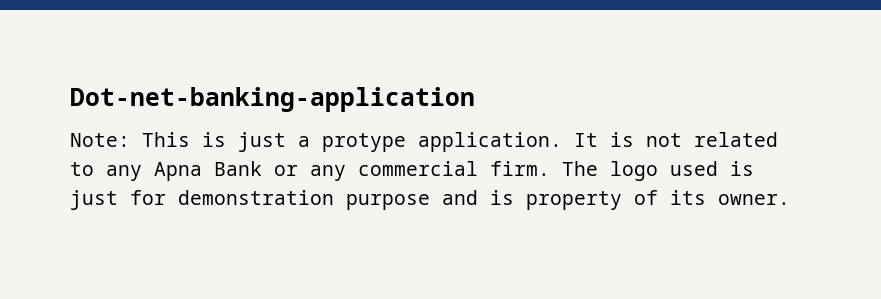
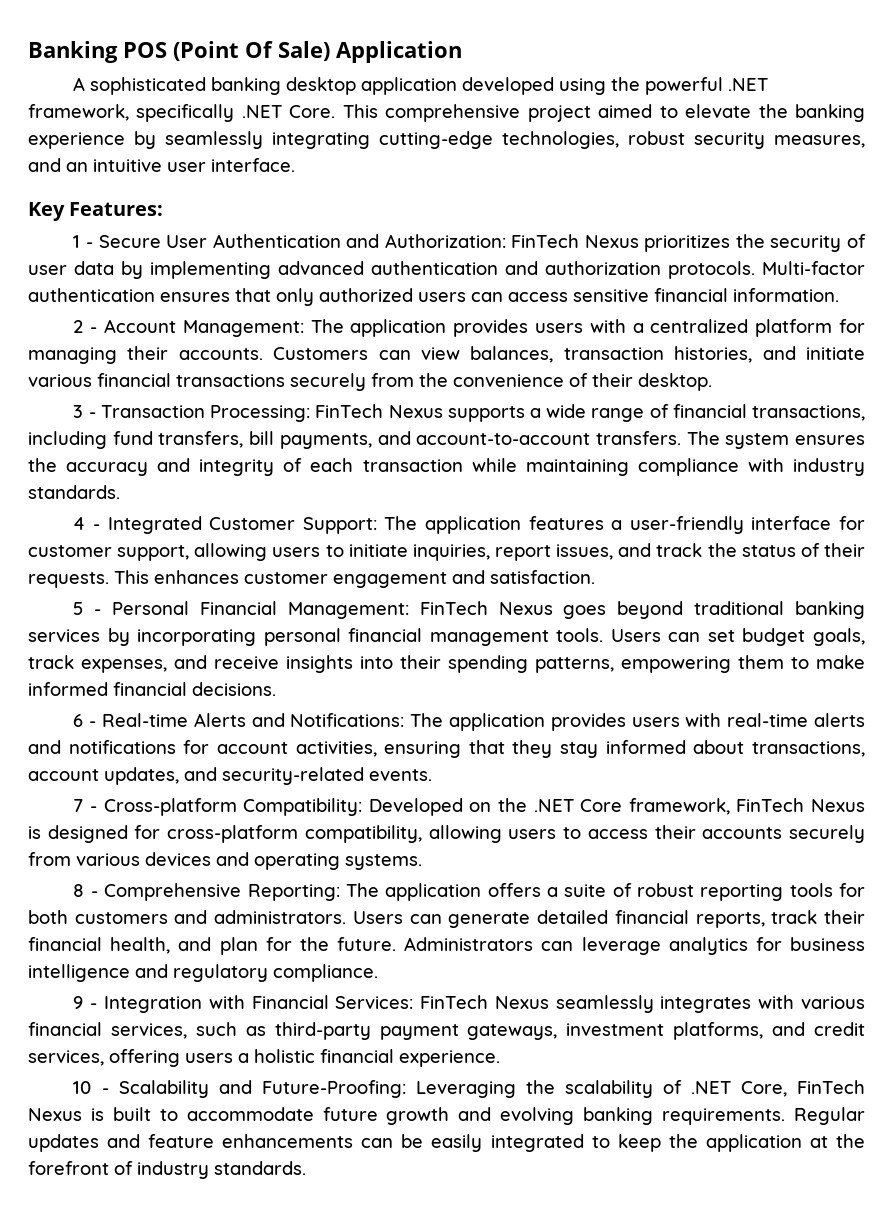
- Dot-net-banking-application
- Note: This is just a protype application. It is not related to any Apna Bank or any commercial firm. The logo used is just for demonstration purpose and is property of its owner.
+ Banking POS (Point Of Sale) Application
+ A sophisticated banking desktop application developed using the powerful .NET framework, specifically .NET Core. This comprehensive project aimed to elevate the banking experience by seamlessly integrating cutting-edge technologies, robust security measures, and an intuitive user interface.
+ Key Features:
+ 1 - Secure User Authentication and Authorization: FinTech Nexus prioritizes the security of user data by implementing advanced authentication and authorization protocols. Multi-factor authentication ensures that only authorized users can access sensitive financial information.
+ 2 - Account Management: The application provides users with a centralized platform for managing their accounts. Customers can view balances, transaction histories, and initiate various financial transactions securely from the convenience of their desktop.
+ 3 - Transaction Processing: FinTech Nexus supports a wide range of financial transactions, including fund transfers, bill payments, and account-to-account transfers. The system ensures the accuracy and integrity of each transaction while maintaining compliance with industry standards.
+ 4 - Integrated Customer Support: The application features a user-friendly interface for customer support, allowing users to initiate inquiries, report issues, and track the status of their requests. This enhances customer engagement and satisfaction.
+ 5 - Personal Financial Management: FinTech Nexus goes beyond traditional banking services by incorporating personal financial management tools. Users can set budget goals, track expenses, and receive insights into their spending patterns, empowering them to make informed financial decisions.
+ 6 - Real-time Alerts and Notifications: The application provides users with real-time alerts and notifications for account activities, ensuring that they stay informed about transactions, account updates, and security-related events.
+ 7 - Cross-platform Compatibility: Developed on the .NET Core framework, FinTech Nexus is designed for cross-platform compatibility, allowing users to access their accounts securely from various devices and operating systems.
+ 8 - Comprehensive Reporting: The application offers a suite of robust reporting tools for both customers and administrators. Users can generate detailed financial reports, track their financial health, and plan for the future. Administrators can leverage analytics for business intelligence and regulatory compliance.
+ 9 - Integration with Financial Services: FinTech Nexus seamlessly integrates with various financial services, such as third-party payment gateways, investment platforms, and credit services, offering users a holistic financial experience.
+ 10 - Scalability and Future-Proofing: Leveraging the scalability of .NET Core, FinTech Nexus is built to accommodate future growth and evolving banking requirements. Regular updates and feature enhancements can be easily integrated to keep the application at the forefront of industry standards.

